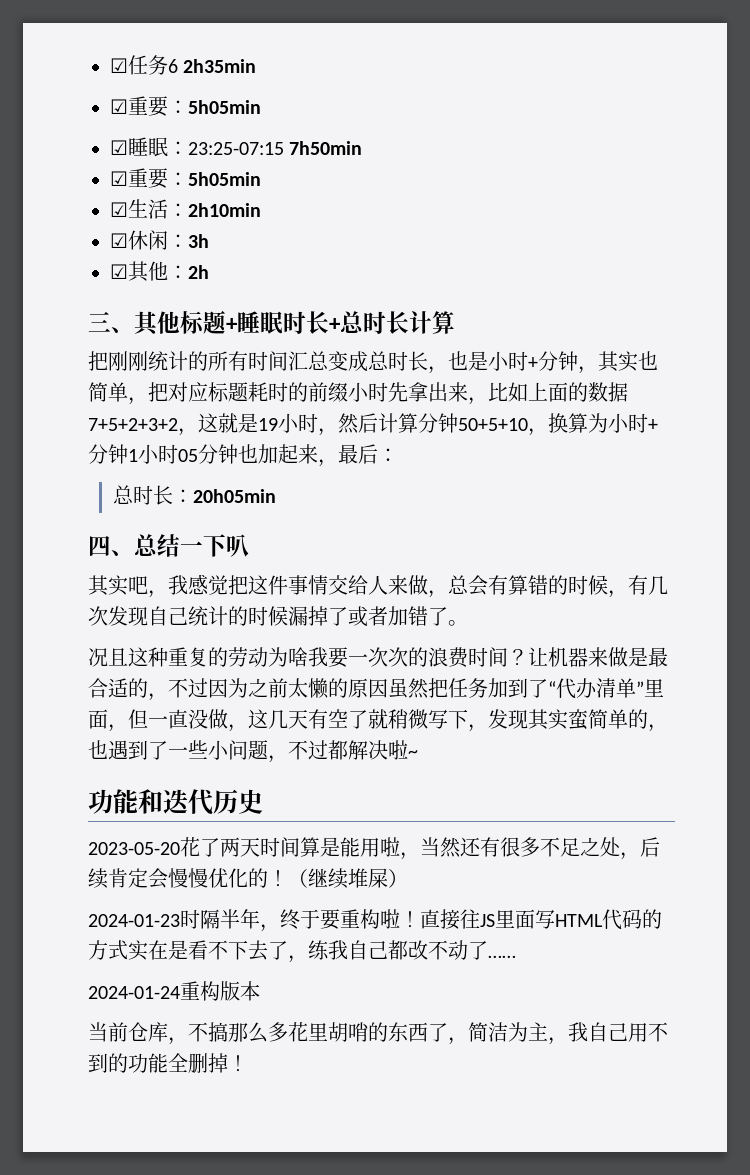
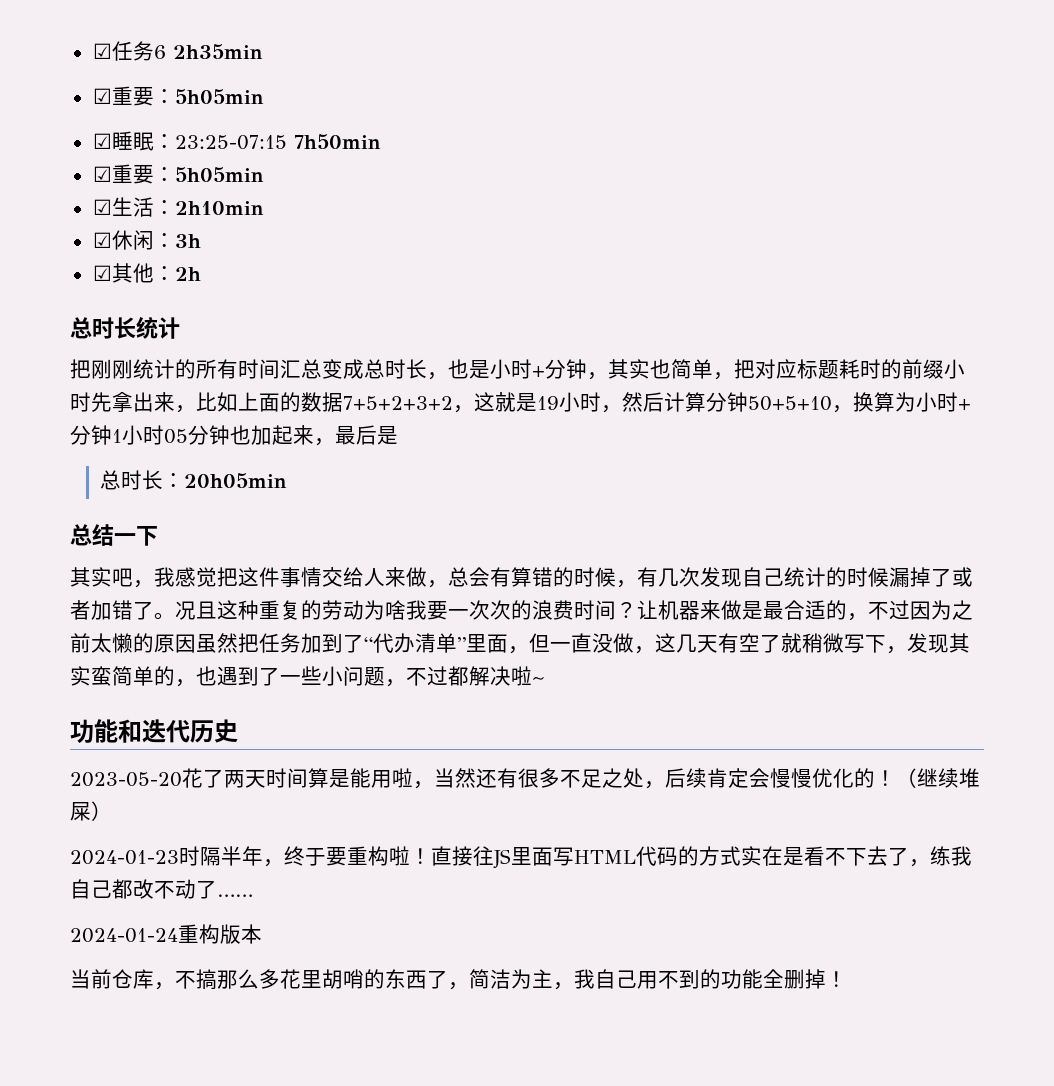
- 三、其他标题+睡眠时长+总时长计算
+ 总时长统计
- 把刚刚统计的所有时间汇总变成总时长，也是小时+分钟，其实也简单，把对应标题耗时的前缀小时先拿出来，比如上面的数据7+5+2+3+2，这就是19小时，然后计算分钟50+5+10，换算为小时+分钟1小时05分钟也加起来，最后：
+ 把刚刚统计的所有时间汇总变成总时长，也是小时+分钟，其实也简单，把对应标题耗时的前缀小时先拿出来，比如上面的数据7+5+2+3+2，这就是19小时，然后计算分钟50+5+10，换算为小时+分钟1小时05分钟也加起来，最后是
- 四、总结一下叭
+ 总结一下
- 其实吧，我感觉把这件事情交给人来做，总会有算错的时候，有几次发现自己统计的时候漏掉了或者加错了。
- 况且这种重复的劳动为啥我要一次次的浪费时间？
+ 其实吧，我感觉把这件事情交给人来做，总会有算错的时候，有几次发现自己统计的时候漏掉了或者加错了。况且这种重复的劳动为啥我要一次次的浪费时间？

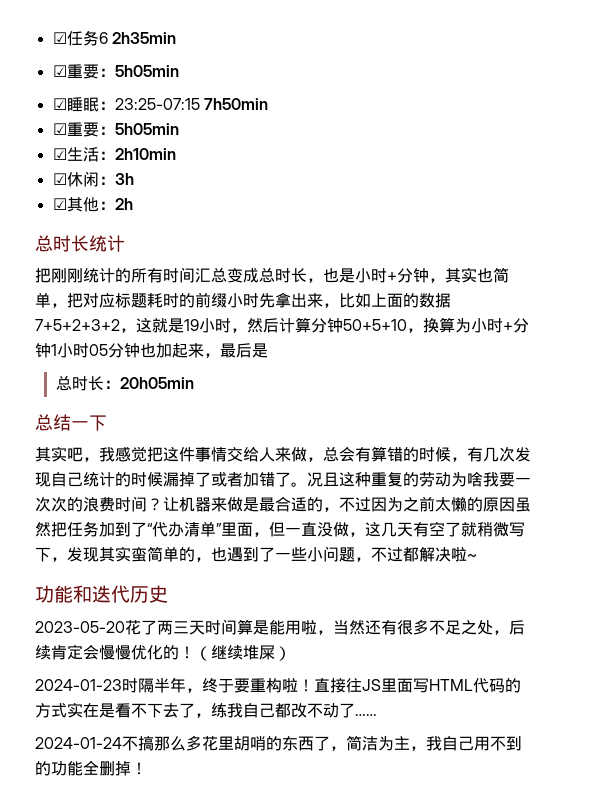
- 2023-05-20花了两天时间算是能用啦，当然还有很多不足之处，后续肯定会慢慢优化的！
+ 2023-05-20花了两三天时间算是能用啦，当然还有很多不足之处，后续肯定会慢慢优化的！
- 2024-01-24重构版本
- 当前仓库，不搞那么多花里胡哨的东西了，简洁为主，我自己用不到的功能全删掉！
+ 2024-01-24不搞那么多花里胡哨的东西了，简洁为主，我自己用不到的功能全删掉！

